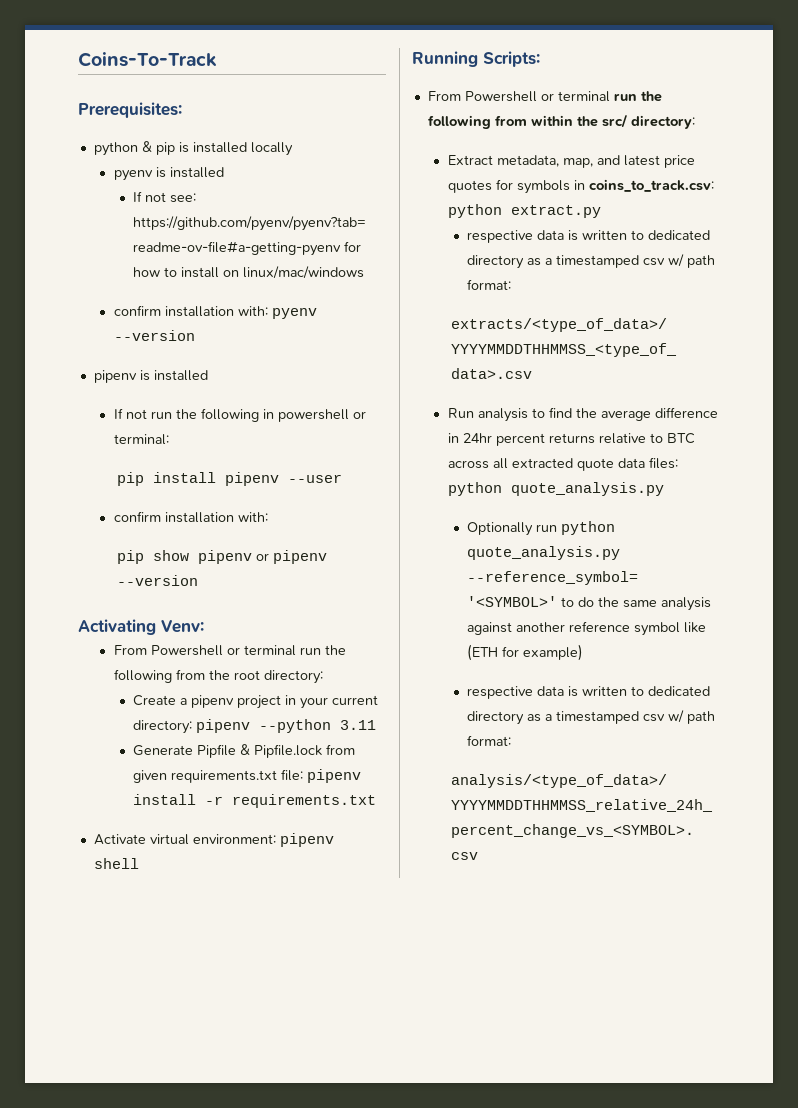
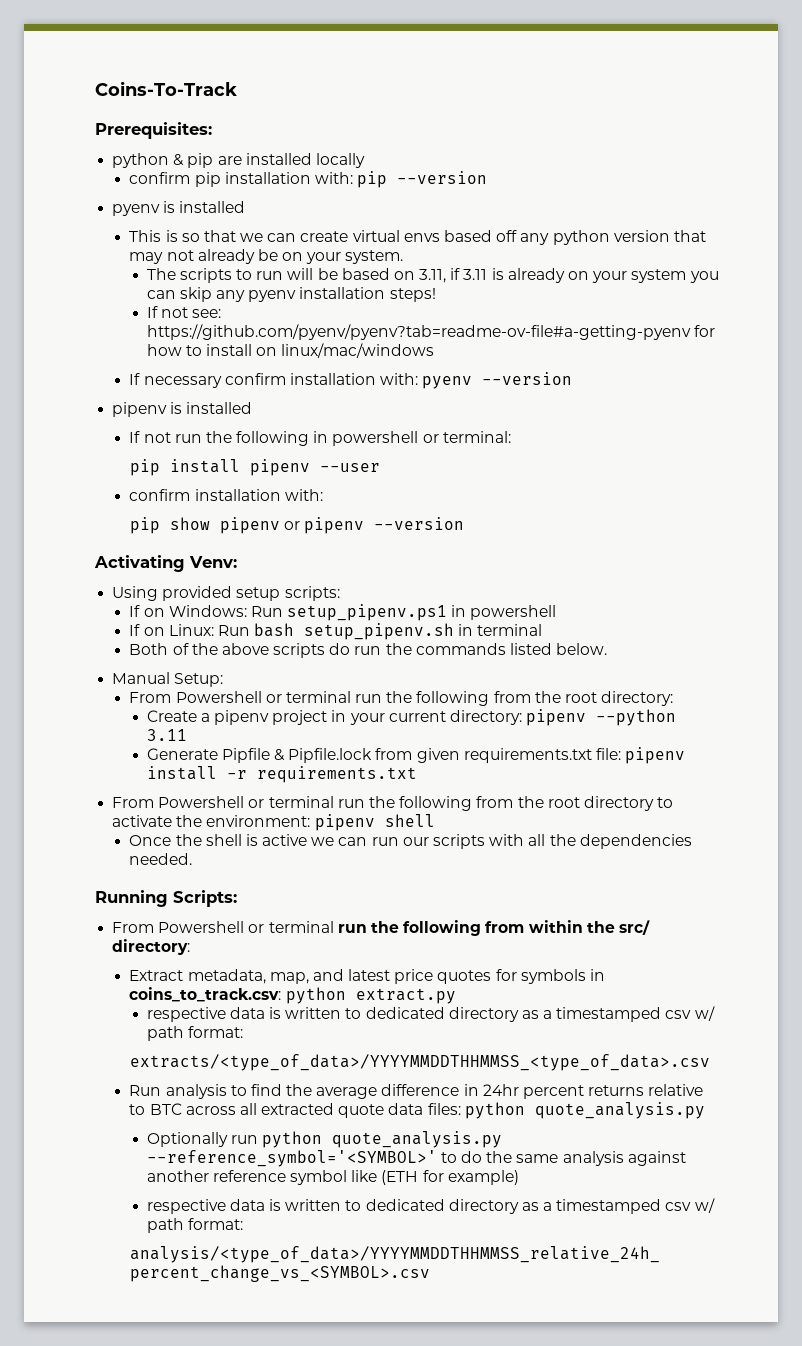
- python & pip is installed locally
+ python & pip are installed locally
+ confirm pip installation with: pip --version
  pyenv is installed
+ This is so that we can create virtual envs based off any python version that may not already be on your system.
+ The scripts to run will be based on 3.11, if 3.11 is already on your system you can skip any pyenv installation steps!
- confirm installation with: pyenv --version
+ If necessary confirm installation with: pyenv --version
+ Using provided setup scripts:
+ If on Windows: Run setup_pipenv.ps1 in powershell
+ If on Linux: Run bash setup_pipenv.sh in terminal
+ Both of the above scripts do run the commands listed below.
+ Manual Setup:
- Activate virtual environment: pipenv shell
+ From Powershell or terminal run the following from the root directory to activate the environment: pipenv shell
+ Once the shell is active we can run our scripts with all the dependencies needed.

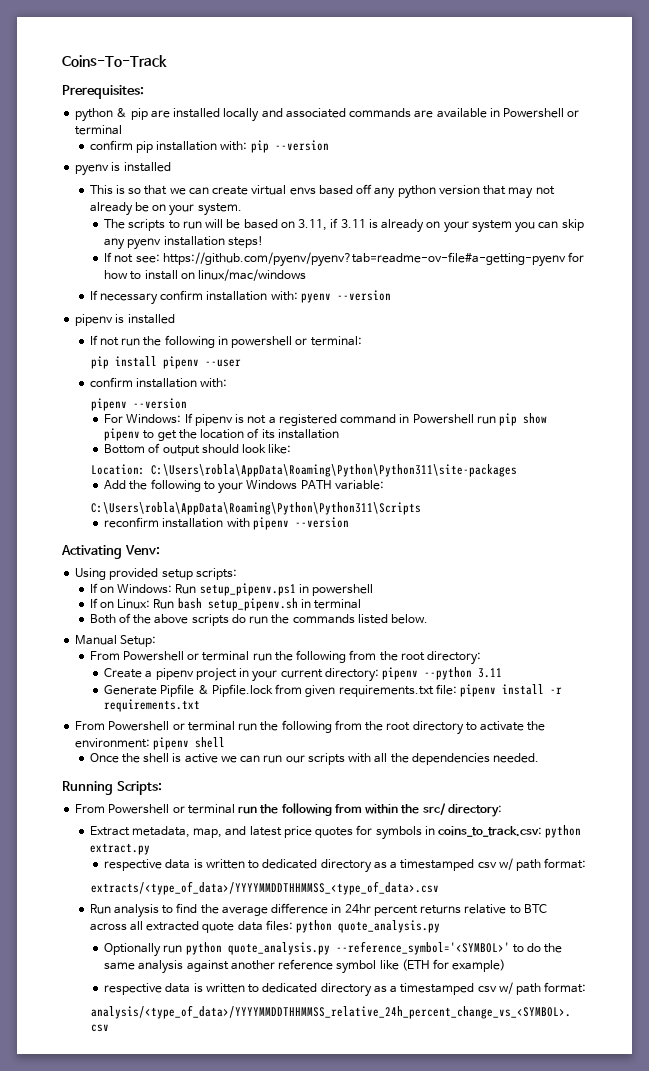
- python & pip are installed locally
+ python & pip are installed locally and associated commands are available in Powershell or terminal
  pip install pipenv --user
  confirm installation with:
- pip show pipenv or pipenv --version
+ pipenv --version
+ For Windows: If pipenv is not a registered command in Powershell run pip show pipenv to get the location of its installation
+ Bottom of output should look like:
+ Location: C:\Users\robla\AppData\Roaming\Python\Python311\site-packages
+ Add the following to your Windows PATH variable:
+ C:\Users\robla\AppData\Roaming\Python\Python311\Scripts
+ reconfirm installation with pipenv --version

